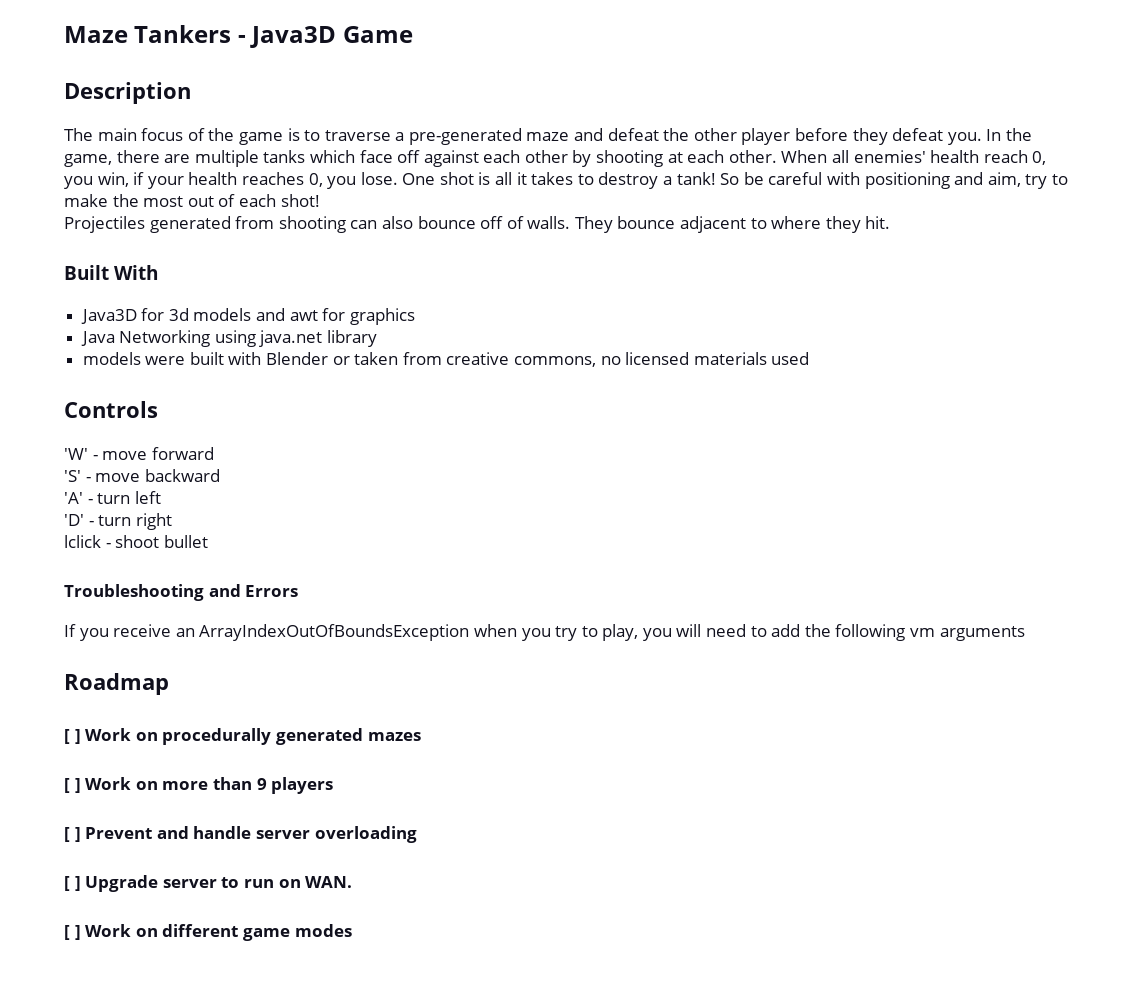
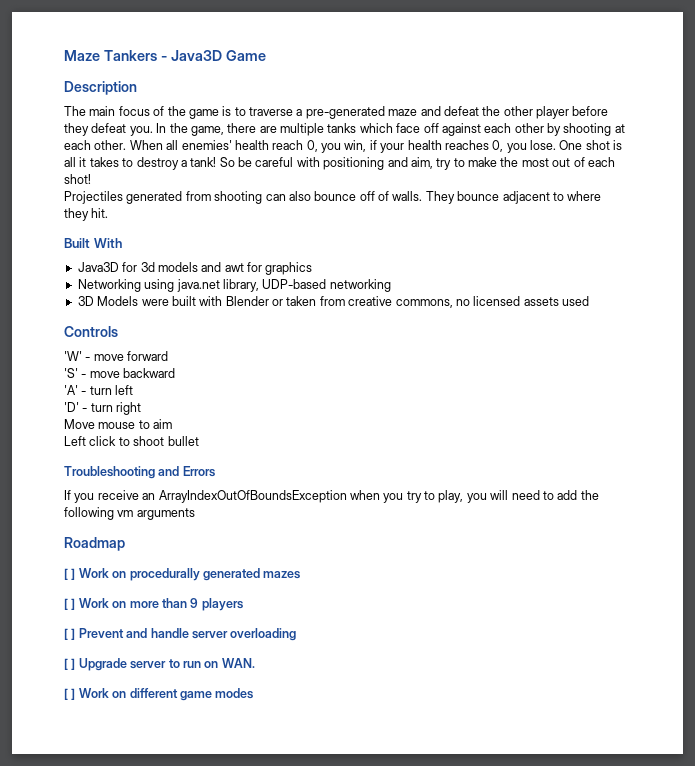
- Java Networking using java.net library
- models were built with Blender or taken from creative commons, no licensed materials used
+ Networking using java.net library, UDP-based networking
+ 3D Models were built with Blender or taken from creative commons, no licensed assets used
- lclick - shoot bullet
+ Move mouse to aim
+ Left click to shoot bullet

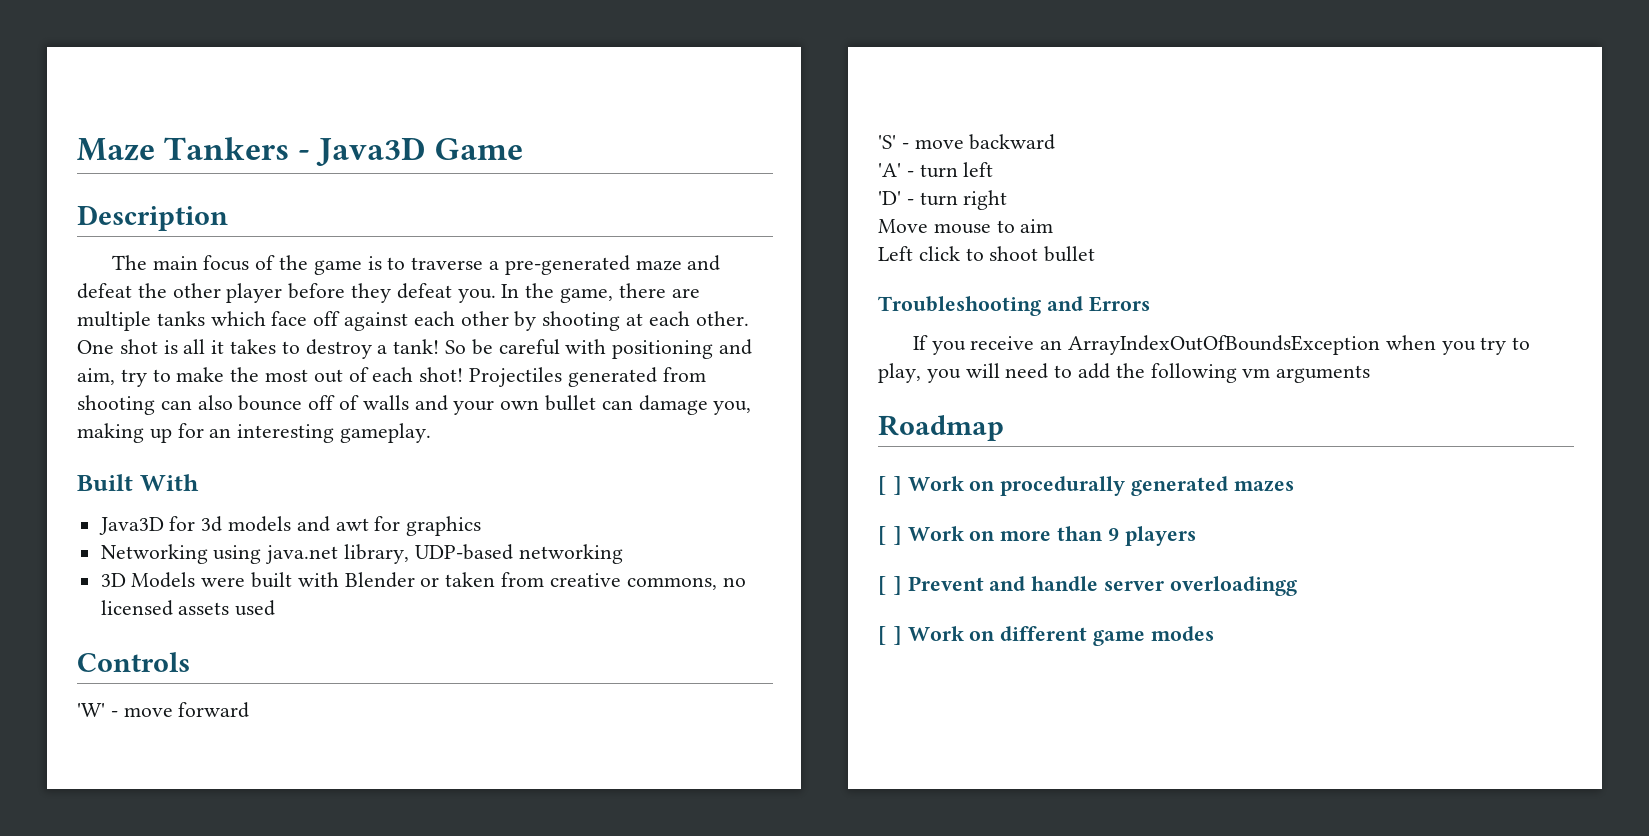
- When all enemies' health reach 0, you win, if your health reaches 0, you lose.
- So be careful with positioning and aim, try to make the most out of each shot!
- Projectiles generated from shooting can also bounce off of walls. They bounce adjacent to where they hit.
+ So be careful with positioning and aim, try to make the most out of each shot! Projectiles generated from shooting can also bounce off of walls and your own bullet can damage you, making up for an interesting gameplay.
- [ ] Prevent and handle server overloading
- [ ] Upgrade server to run on WAN.
+ [ ] Prevent and handle server overloadingg

